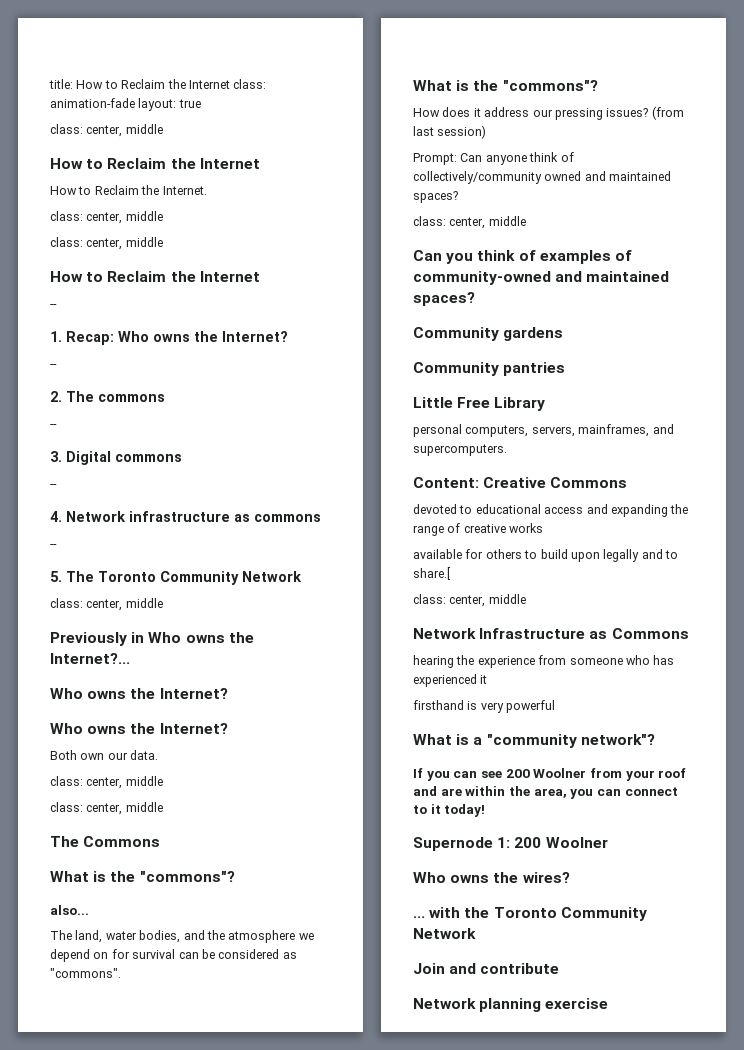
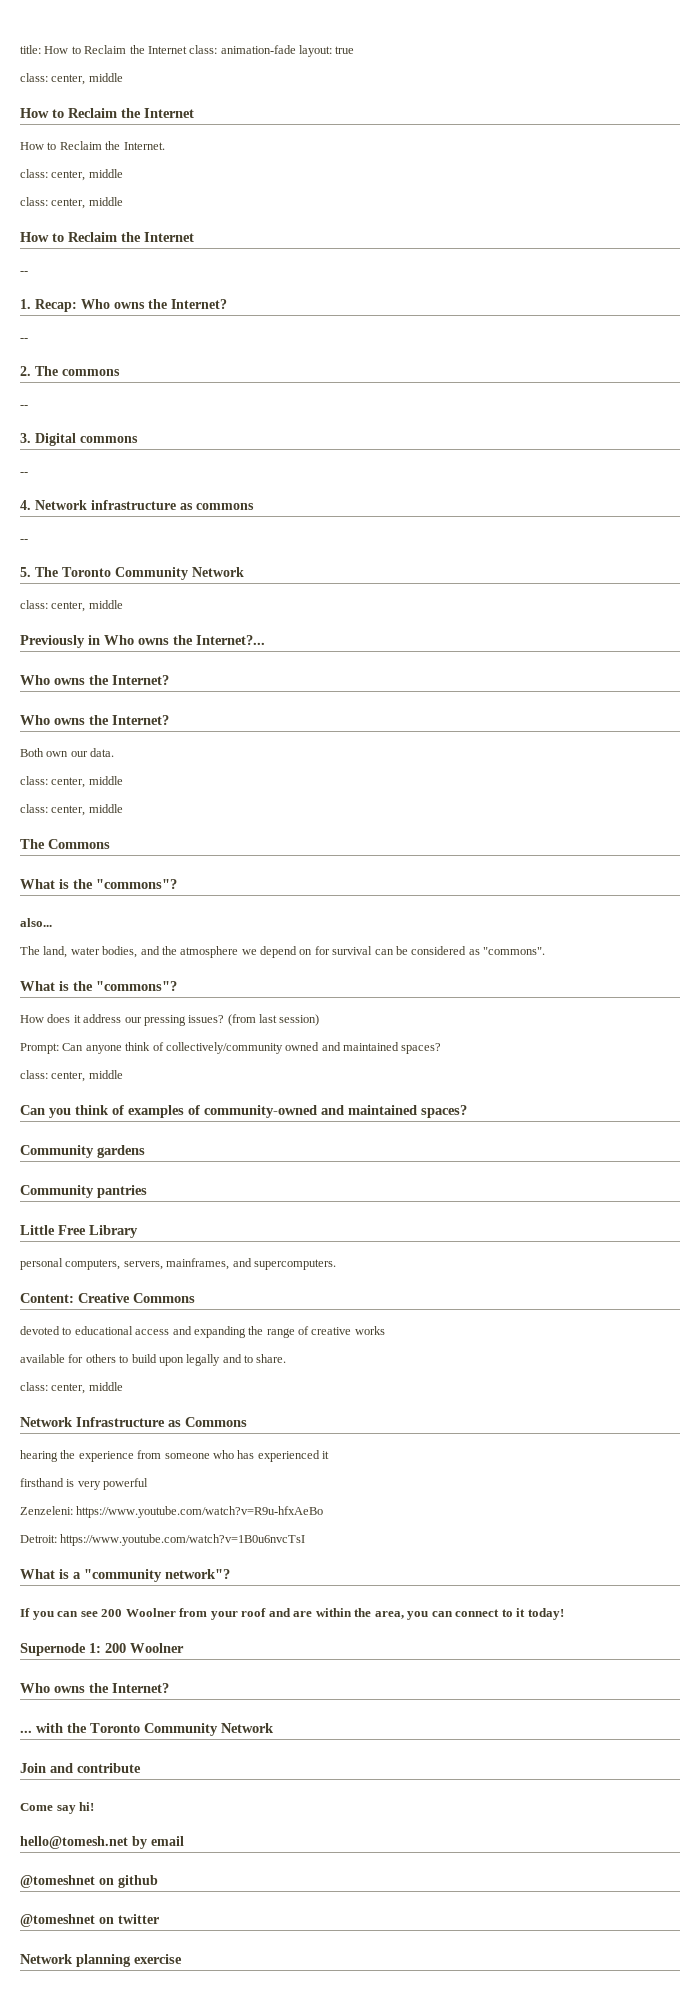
- available for others to build upon legally and to share.[
+ available for others to build upon legally and to share.
+ Zenzeleni: https://www.youtube.com/watch?v=R9u-hfxAeBo
+ Detroit: https://www.youtube.com/watch?v=1B0u6nvcTsI
  Supernode 1: 200 Woolner
- Who owns the wires?
+ Who owns the Internet?
+ Come say hi!
+ hello@tomesh.net by email
+ @tomeshnet on github
+ @tomeshnet on twitter

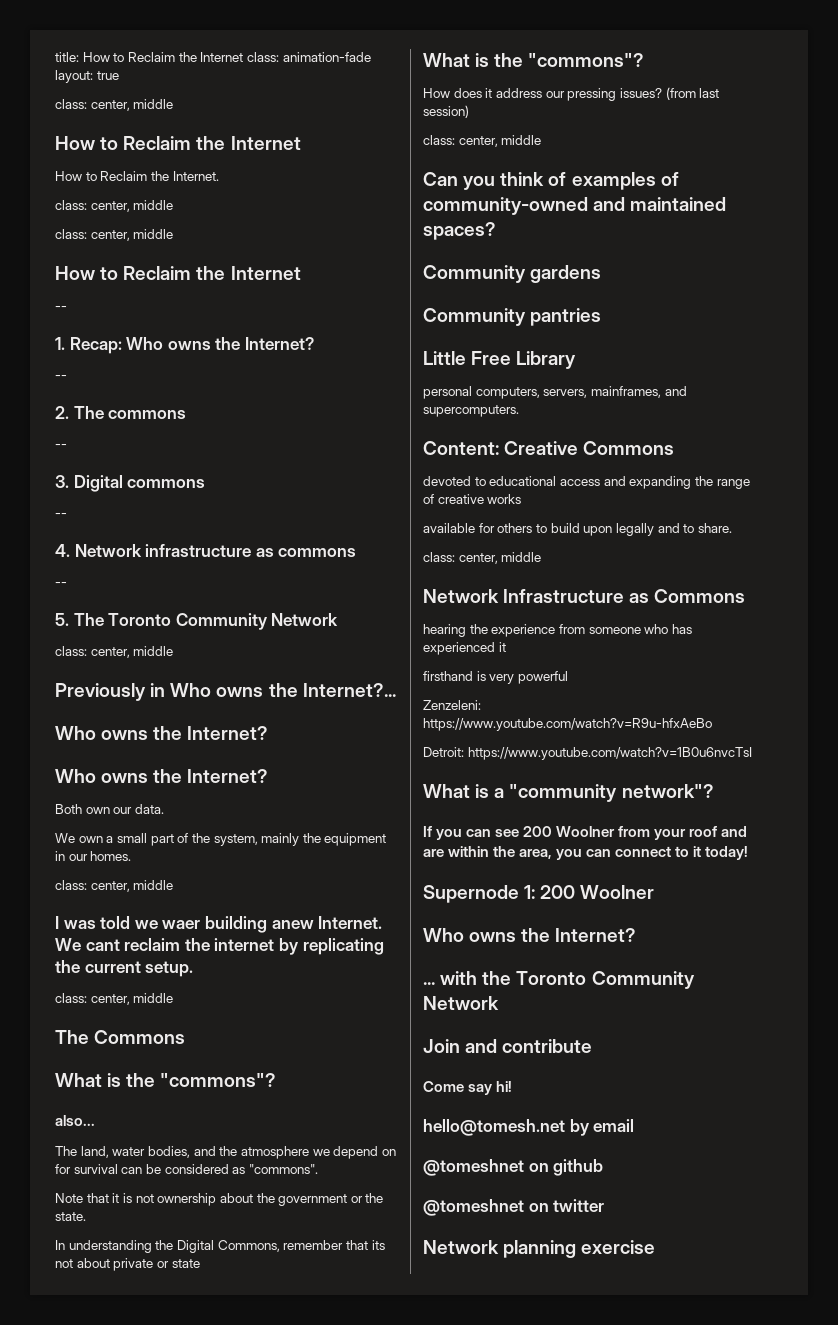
  Both own our data.
+ We own a small part of the system, mainly the equipment in our homes.
  class: center, middle
+ I was told we waer building anew Internet. We cant reclaim the internet by replicating the current setup.
+ Note that it is not ownership about the government or the state.
+ In understanding the Digital Commons, remember that its not about private or state
- Prompt: Can anyone think of collectively/community owned and maintained spaces?

